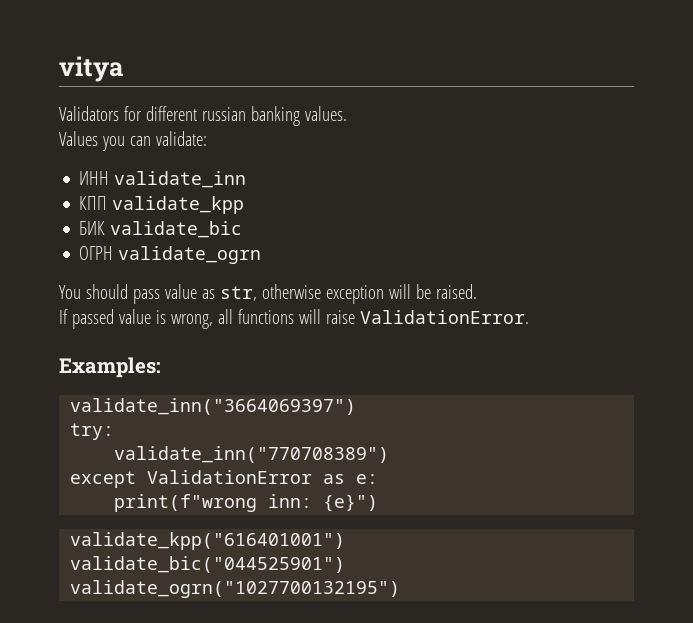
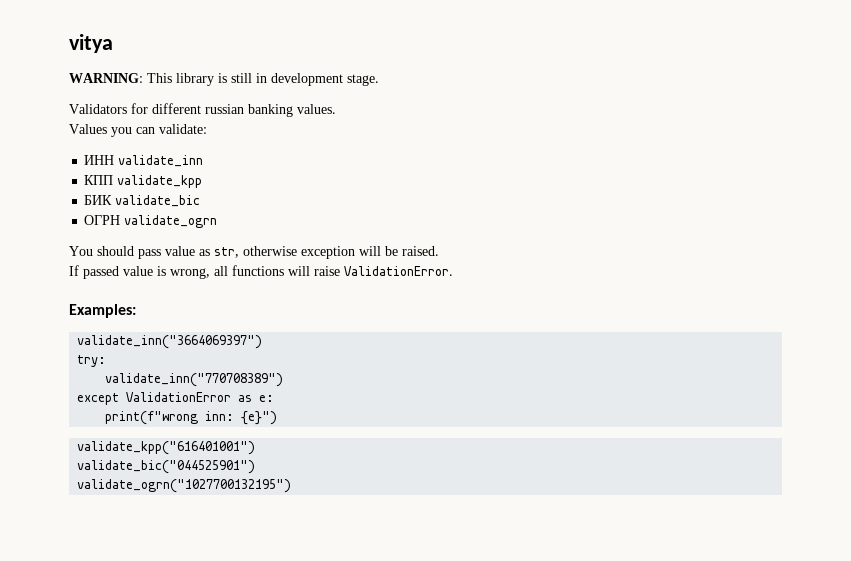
+ WARNING: This library is still in development stage.

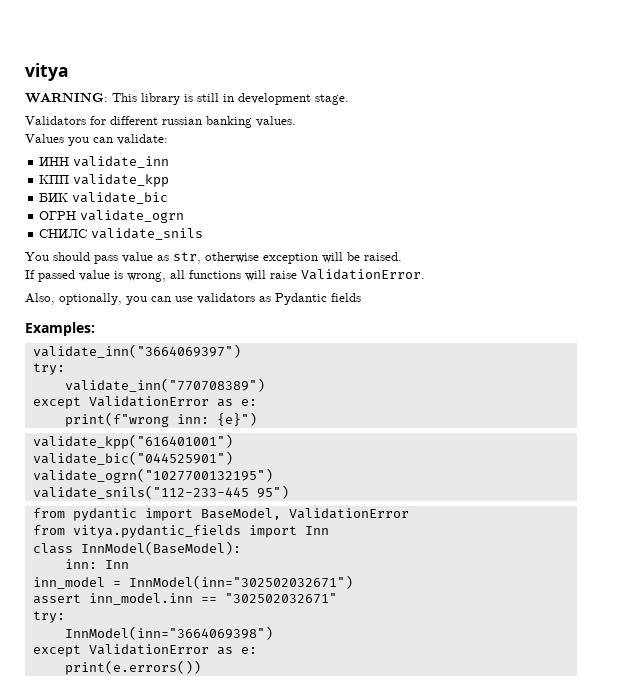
+ СНИЛС validate_snils
+ Also, optionally, you can use validators as Pydantic fields
+ validate_snils("112-233-445 95")
+ from pydantic import BaseModel, ValidationError
+ from vitya.pydantic_fields import Inn
+ class InnModel(BaseModel):
+ inn: Inn
+ inn_model = InnModel(inn="302502032671")
+ assert inn_model.inn == "302502032671"
+ try:
+ InnModel(inn="3664069398")
+ except ValidationError as e:
+ print(e.errors())

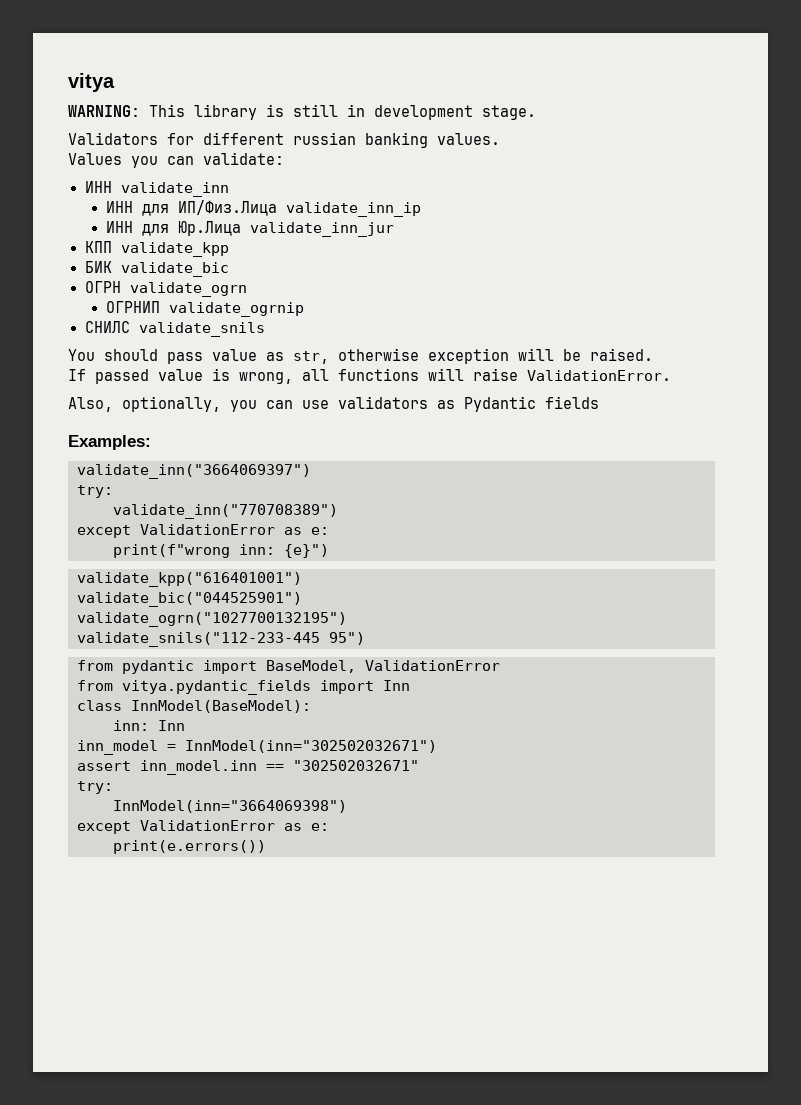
+ ИНН для ИП/Физ.Лица validate_inn_ip
+ ИНН для Юр.Лица validate_inn_jur
+ ОГРНИП validate_ogrnip

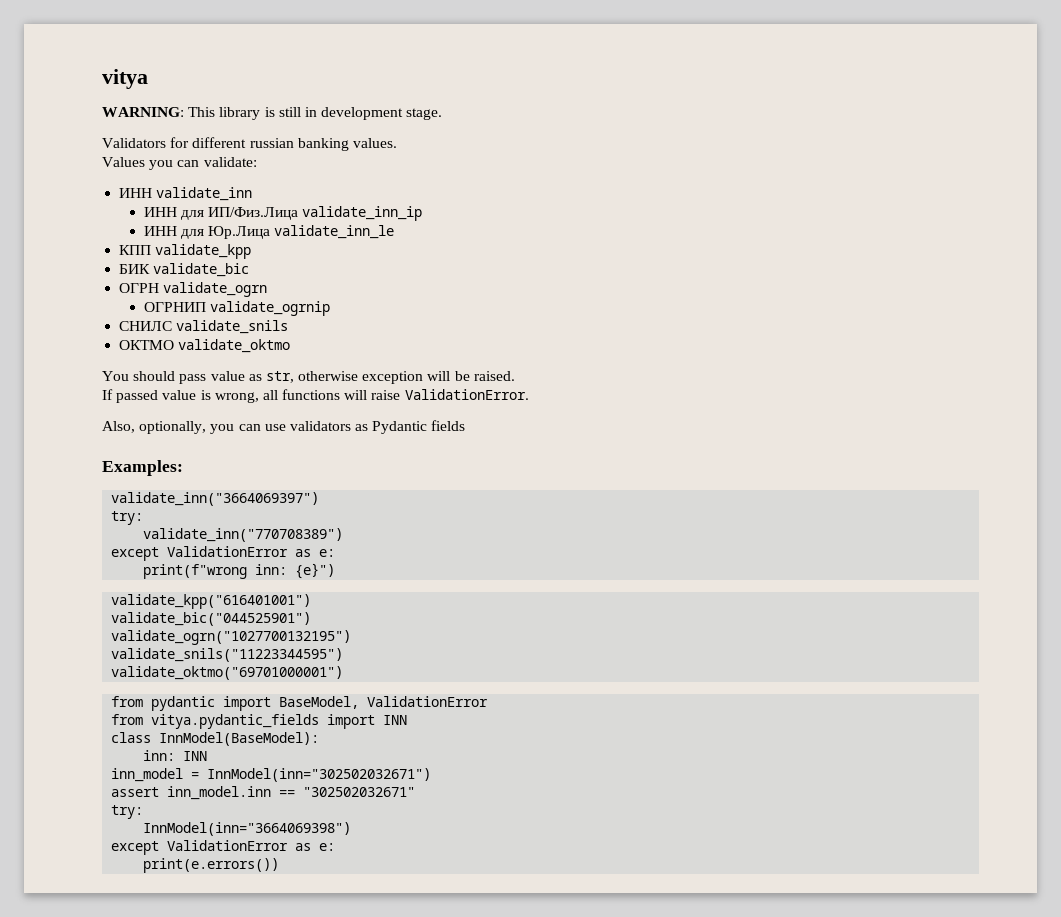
- ИНН для Юр.Лица validate_inn_jur
+ ИНН для Юр.Лица validate_inn_le
+ ОКТМО validate_oktmo
- validate_snils("112-233-445 95")
+ validate_snils("11223344595")
+ validate_oktmo("69701000001")
- from vitya.pydantic_fields import Inn
+ from vitya.pydantic_fields import INN
- inn: Inn
+ inn: INN

